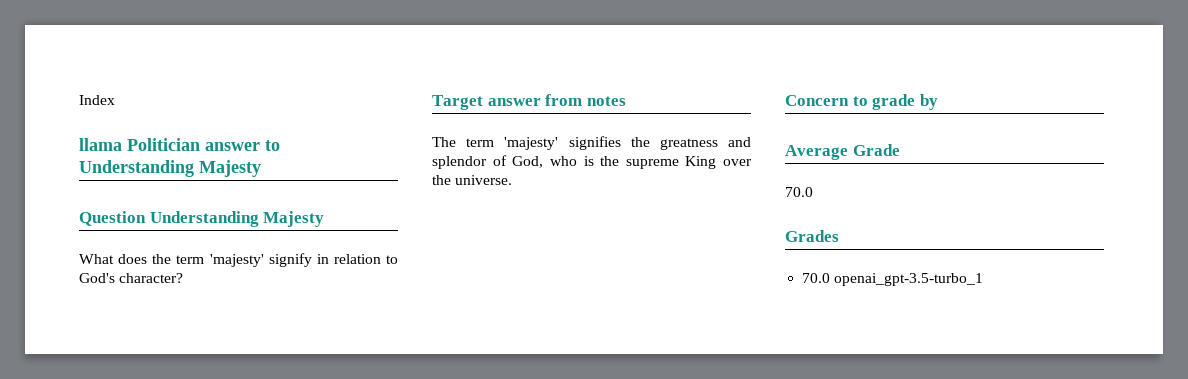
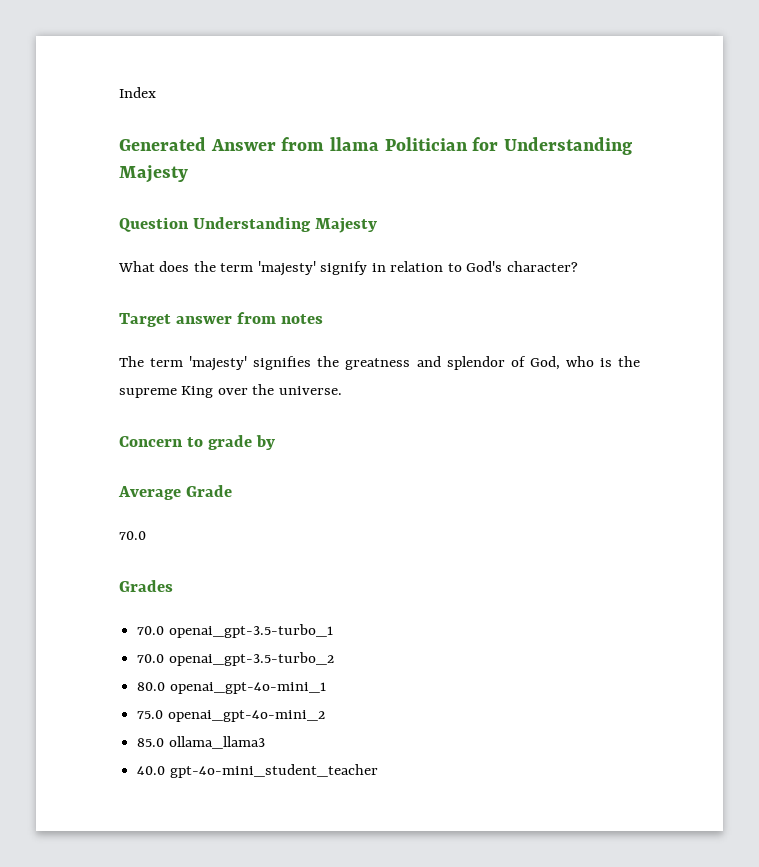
- llama Politician answer to Understanding Majesty
+ Generated Answer from llama Politician for Understanding Majesty
+ 70.0 openai_gpt-3.5-turbo_2
+ 80.0 openai_gpt-4o-mini_1
+ 75.0 openai_gpt-4o-mini_2
+ 85.0 ollama_llama3
+ 40.0 gpt-4o-mini_student_teacher

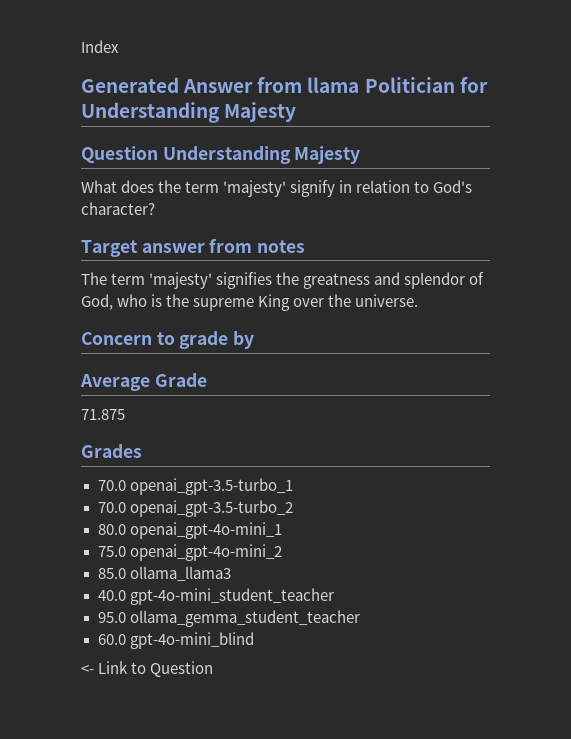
  Average Grade
- 70.0
+ 71.875
+ 95.0 ollama_gemma_student_teacher
+ 60.0 gpt-4o-mini_blind
+ <- Link to Question

